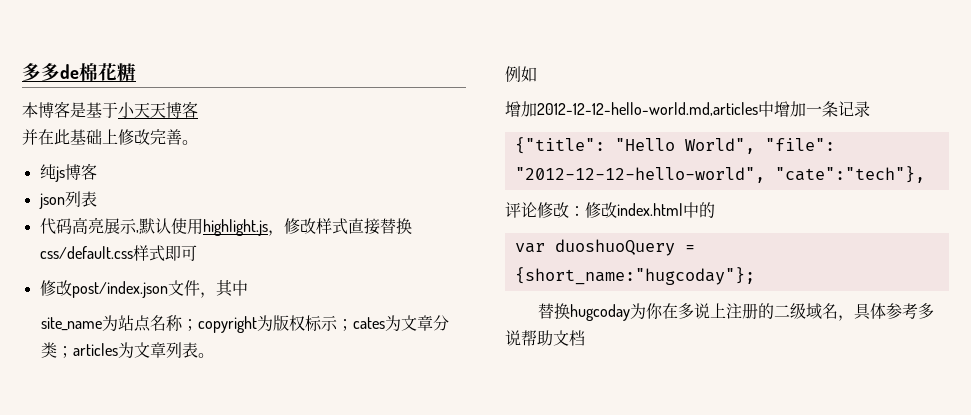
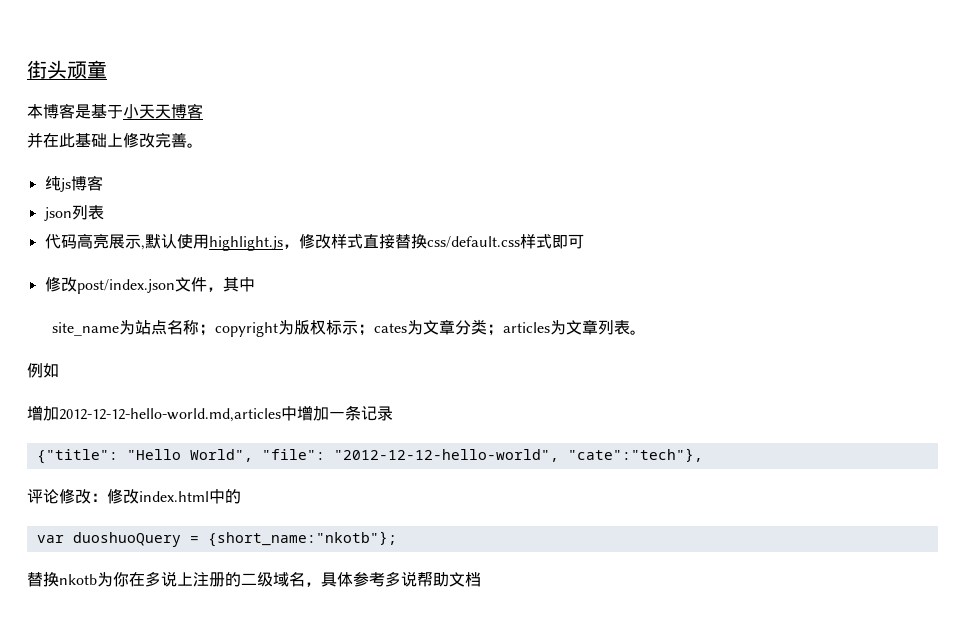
- 多多de棉花糖
+ 街头顽童
- var duoshuoQuery = {short_name:"hugcoday"};
- 替换hugcoday为你在多说上注册的二级域名，具体参考多说帮助文档
+ var duoshuoQuery = {short_name:"nkotb"};
+ 替换nkotb为你在多说上注册的二级域名，具体参考多说帮助文档

